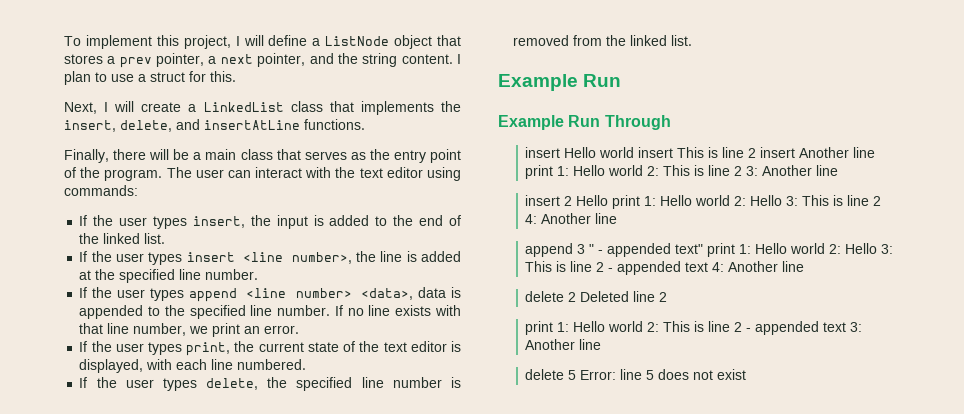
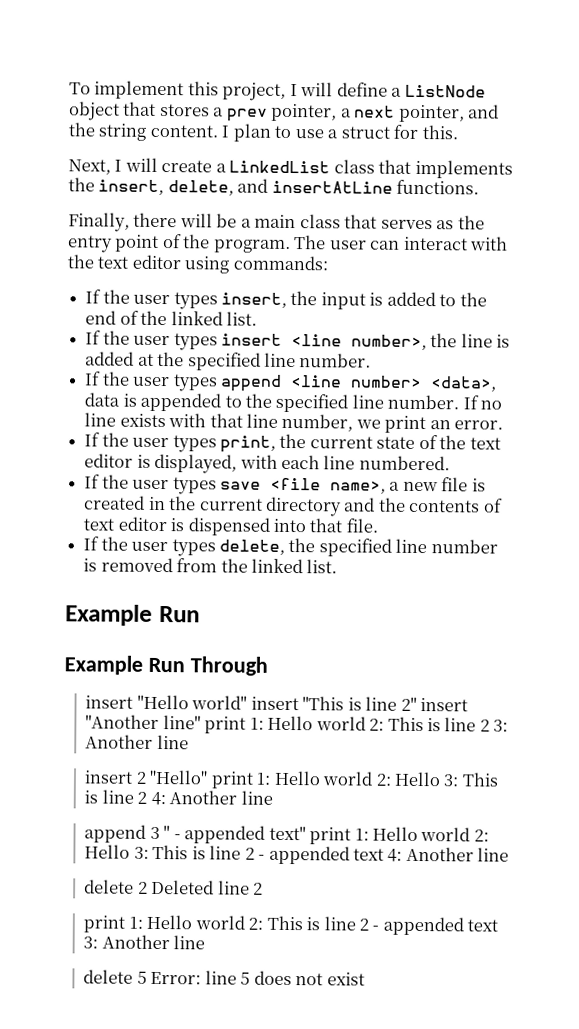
+ If the user types save <file name>, a new file is created in the current directory and the contents of text editor is dispensed into that file.
- insert Hello world insert This is line 2 insert Another line print 1: Hello world 2: This is line 2 3: Another line
+ insert "Hello world" insert "This is line 2" insert "Another line" print 1: Hello world 2: This is line 2 3: Another line
- insert 2 Hello print 1: Hello world 2: Hello 3: This is line 2 4: Another line
+ insert 2 "Hello" print 1: Hello world 2: Hello 3: This is line 2 4: Another line

